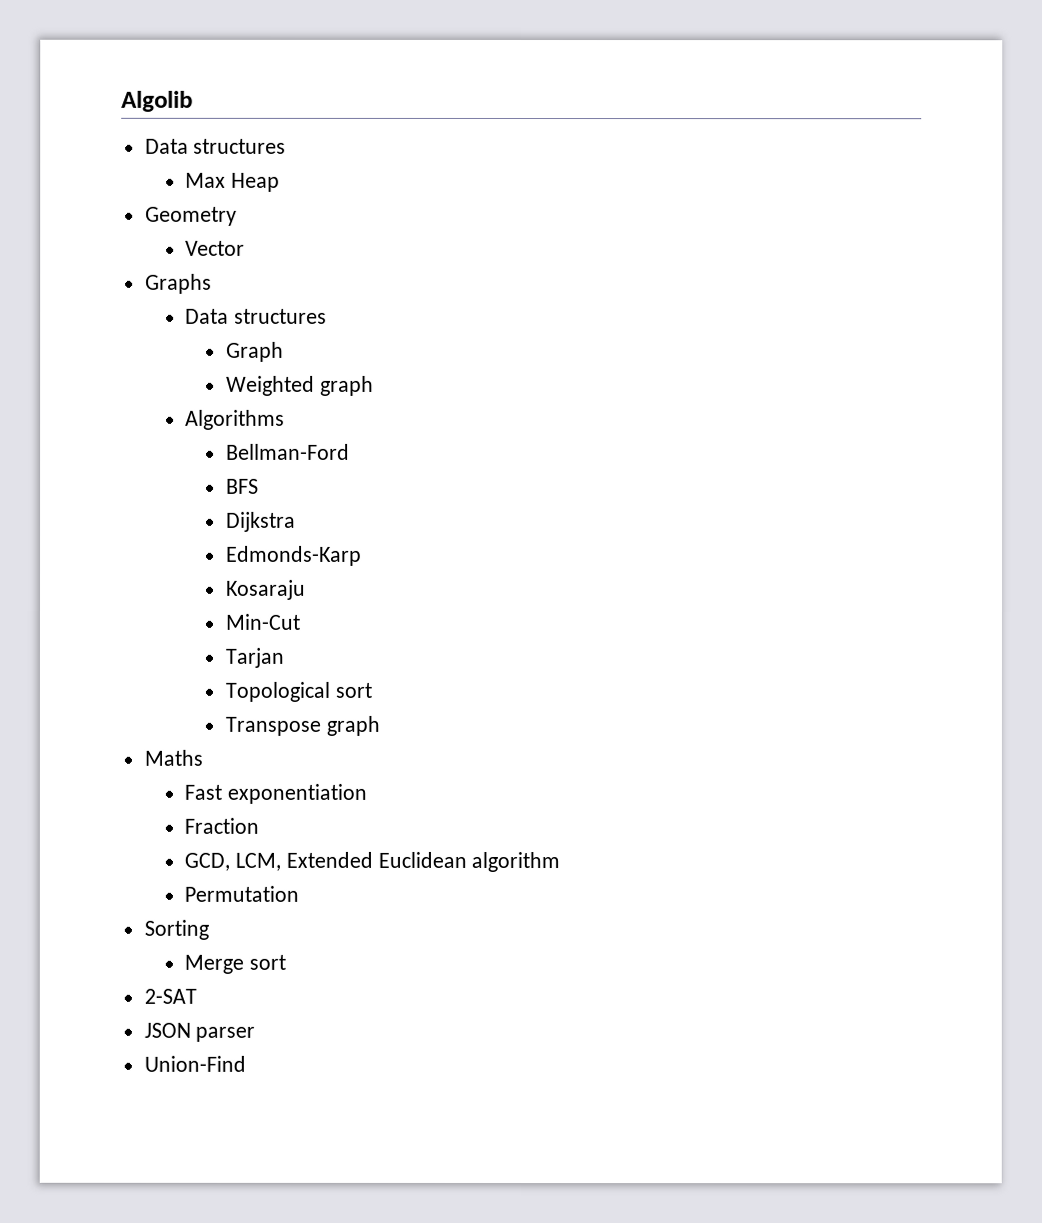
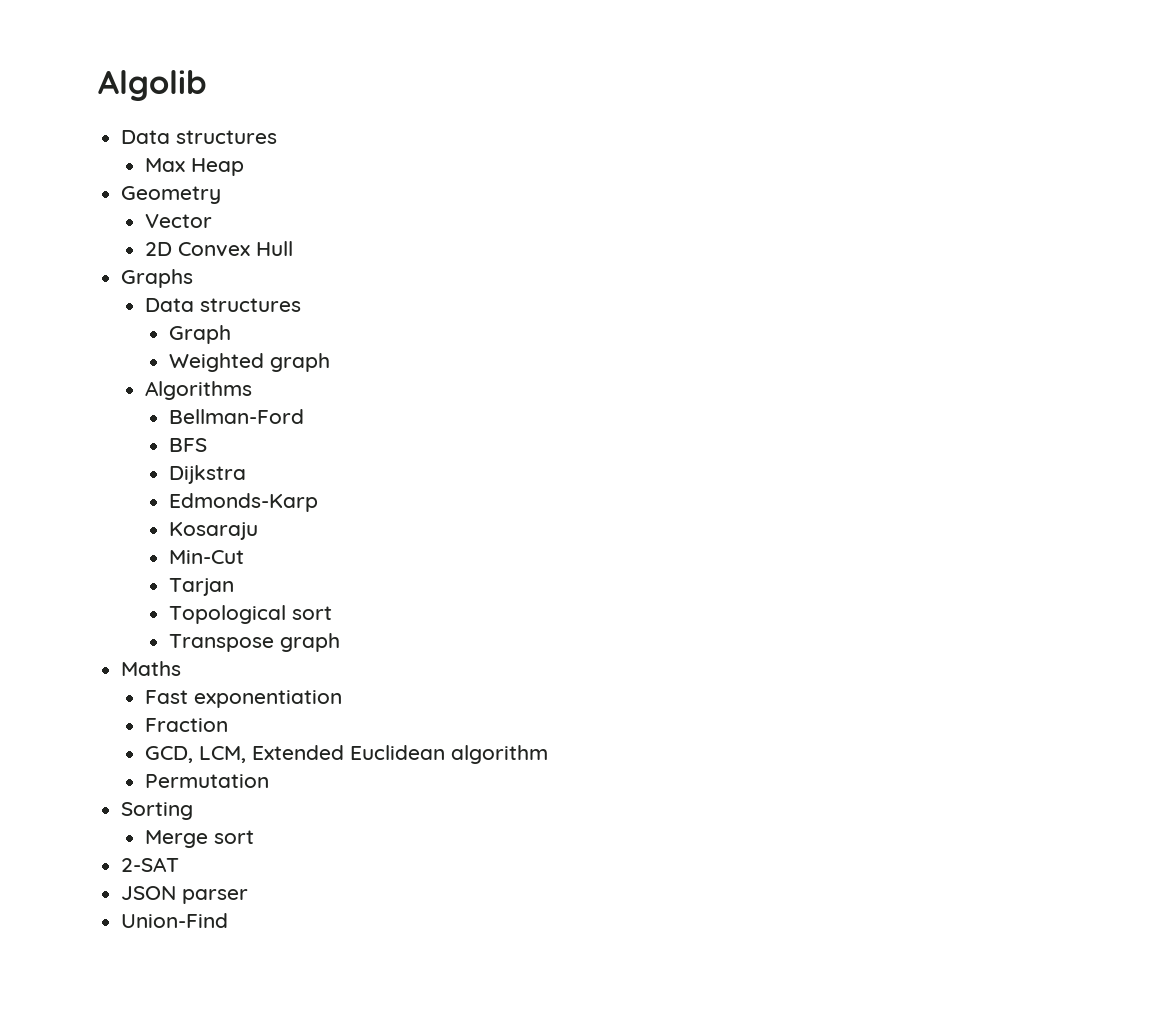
+ 2D Convex Hull

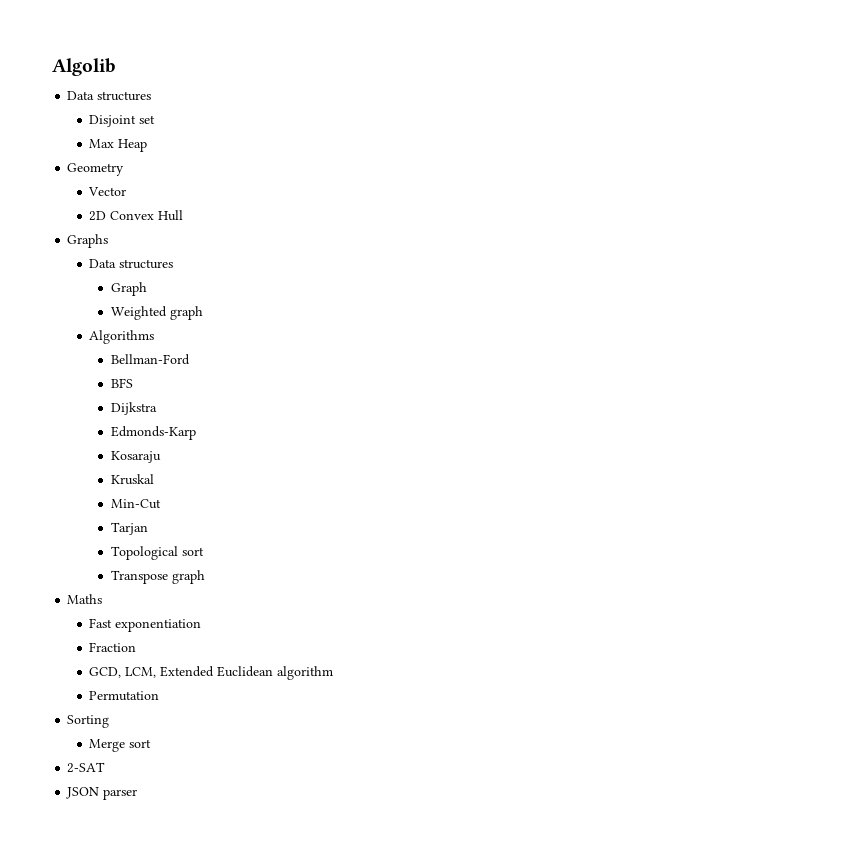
+ Disjoint set
+ Kruskal
- Union-Find

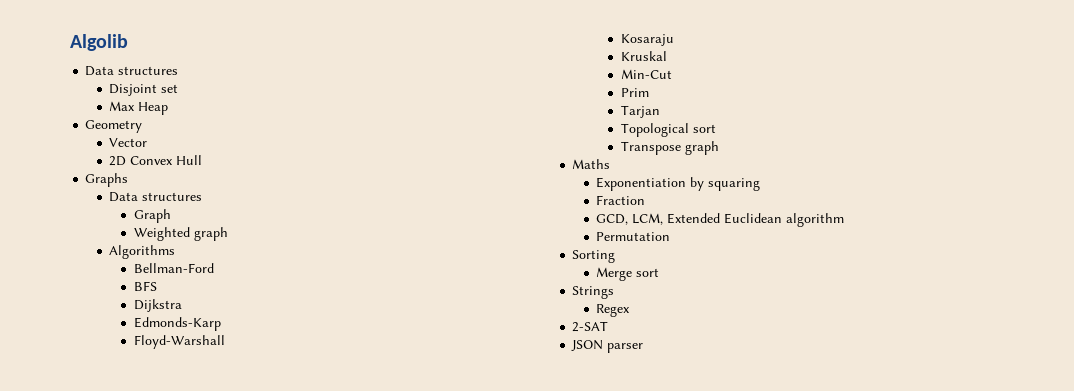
+ Floyd-Warshall
+ Prim
- Fast exponentiation
+ Exponentiation by squaring
+ Strings
+ Regex

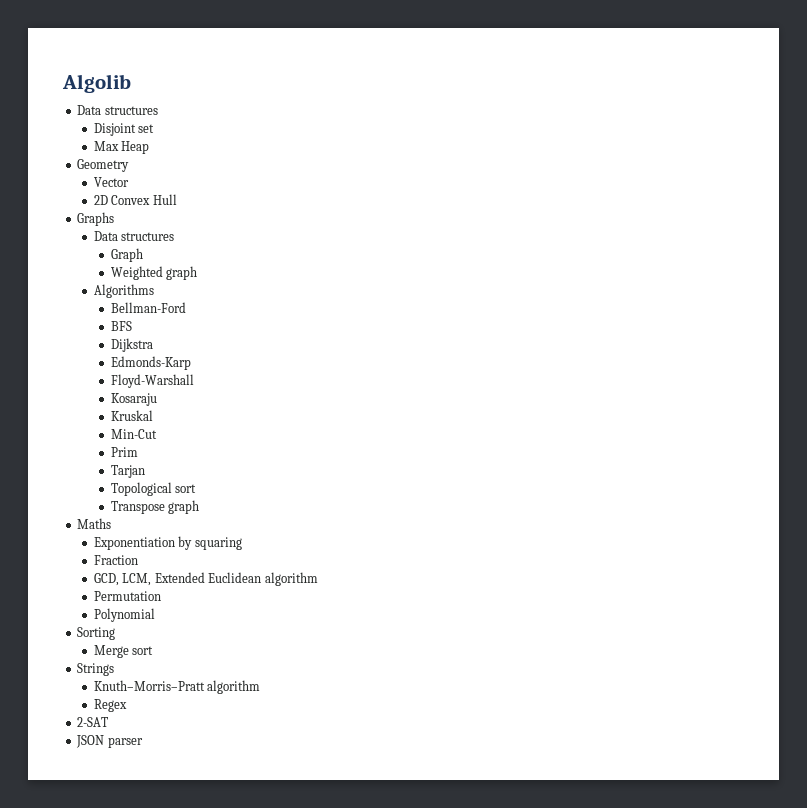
+ Polynomial
+ Knuth–Morris–Pratt algorithm

